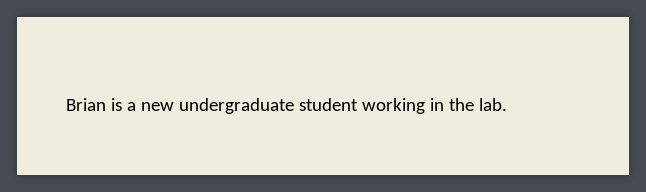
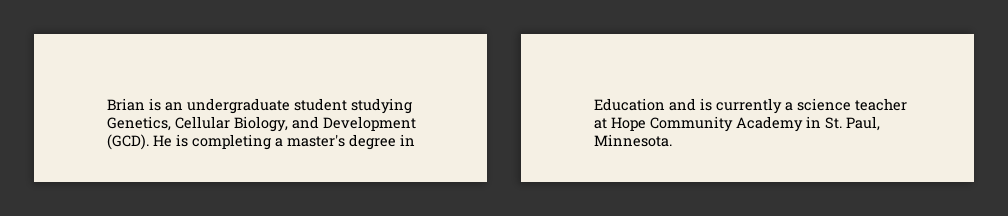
- Brian is a new undergraduate student working in the lab.
+ Brian is an undergraduate student studying Genetics, Cellular Biology, and Development (GCD). He is completing a master's degree in Education and is currently a science teacher at Hope Community Academy in St. Paul, Minnesota.

